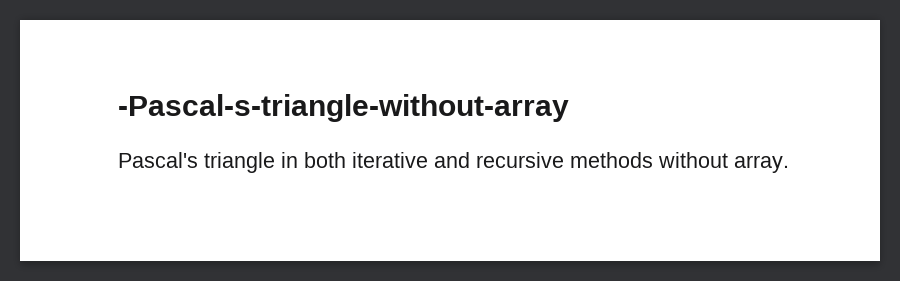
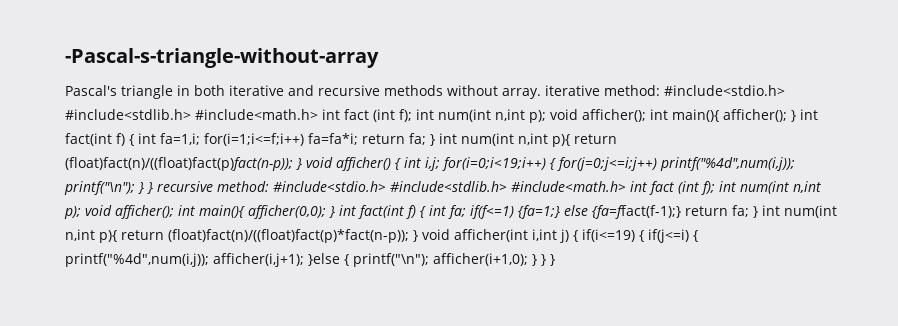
- Pascal's triangle in both iterative and recursive methods without array.
+ Pascal's triangle in both iterative and recursive methods without array. iterative method: #include<stdio.h> #include<stdlib.h> #include<math.h> int fact (int f); int num(int n,int p); void afficher(); int main(){ afficher(); } int fact(int f) { int fa=1,i; for(i=1;i<=f;i++) fa=fa*i; return fa; } int num(int n,int p){ return (float)fact(n)/((float)fact(p)fact(n-p)); } void afficher() { int i,j; for(i=0;i<19;i++) { for(j=0;j<=i;j++) printf("%4d",num(i,j)); printf("\n"); } } recursive method: #include<stdio.h> #include<stdlib.h> #include<math.h> int fact (int f); int num(int n,int p); void afficher(); int main(){ afficher(0,0); } int fact(int f) { int fa; if(f<=1) {fa=1;} else {fa=ffact(f-1);} return fa; } int num(int n,int p){ return (float)fact(n)/((float)fact(p)*fact(n-p)); } void afficher(int i,int j) { if(i<=19) { if(j<=i) { printf("%4d",num(i,j)); afficher(i,j+1); }else { printf("\n"); afficher(i+1,0); } } }

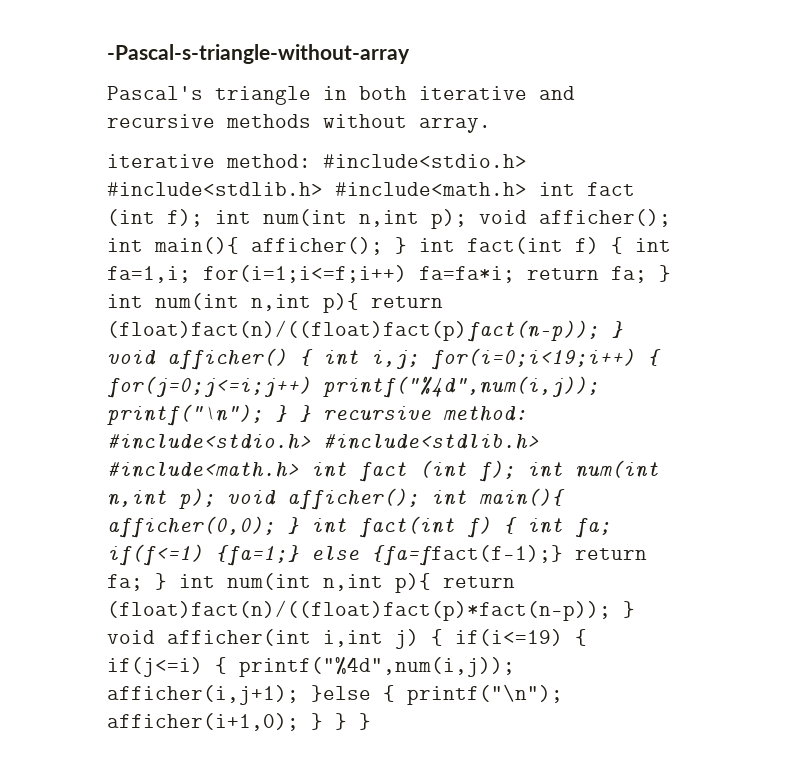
- Pascal's triangle in both iterative and recursive methods without array. iterative method:
+ Pascal's triangle in both iterative and recursive methods without array.
+ iterative method:

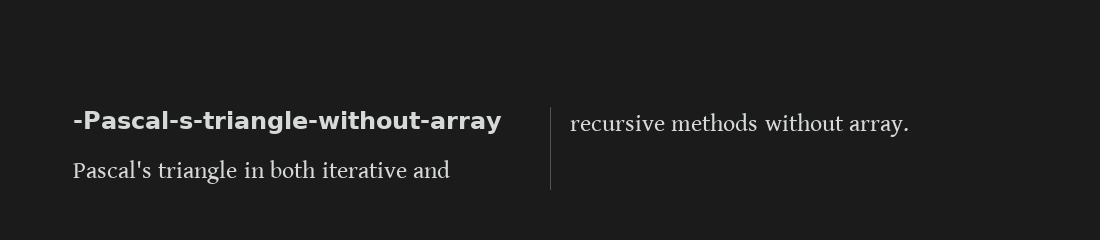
- iterative method: #include<stdio.h> #include<stdlib.h> #include<math.h> int fact (int f); int num(int n,int p); void afficher(); int main(){ afficher(); } int fact(int f) { int fa=1,i; for(i=1;i<=f;i++) fa=fa*i; return fa; } int num(int n,int p){ return (float)fact(n)/((float)fact(p)fact(n-p)); } void afficher() { int i,j; for(i=0;i<19;i++) { for(j=0;j<=i;j++) printf("%4d",num(i,j)); printf("\n"); } } recursive method: #include<stdio.h> #include<stdlib.h> #include<math.h> int fact (int f); int num(int n,int p); void afficher(); int main(){ afficher(0,0); } int fact(int f) { int fa; if(f<=1) {fa=1;} else {fa=ffact(f-1);} return fa; } int num(int n,int p){ return (float)fact(n)/((float)fact(p)*fact(n-p)); } void afficher(int i,int j) { if(i<=19) { if(j<=i) { printf("%4d",num(i,j)); afficher(i,j+1); }else { printf("\n"); afficher(i+1,0); } } }

